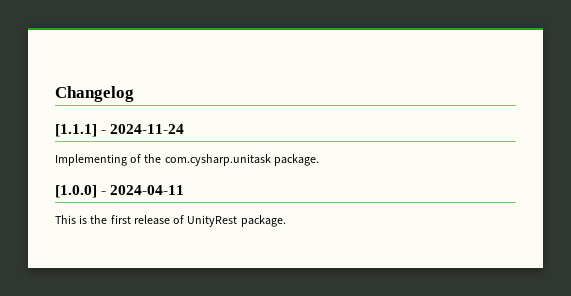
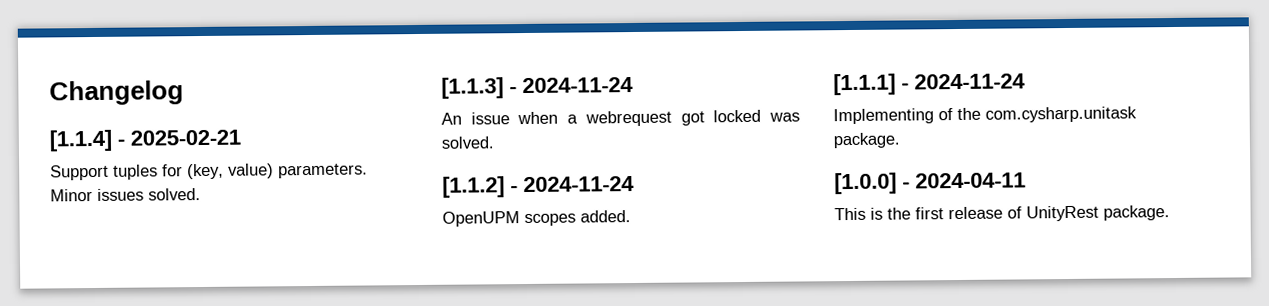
+ [1.1.4] - 2025-02-21
+ Support tuples for (key, value) parameters. Minor issues solved.
+ [1.1.3] - 2024-11-24
+ An issue when a webrequest got locked was solved.
+ [1.1.2] - 2024-11-24
+ OpenUPM scopes added.

